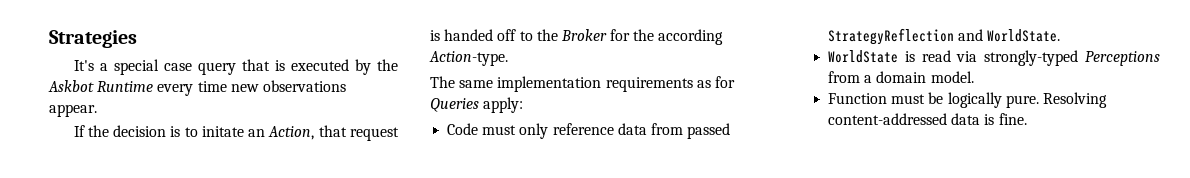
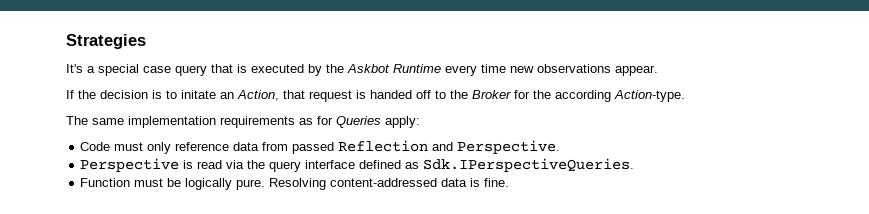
- Code must only reference data from passed StrategyReflection and WorldState.
- WorldState is read via strongly-typed Perceptions from a domain model.
+ Code must only reference data from passed Reflection and Perspective.
+ Perspective is read via the query interface defined as Sdk.IPerspectiveQueries.

